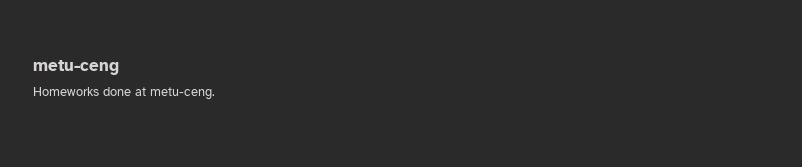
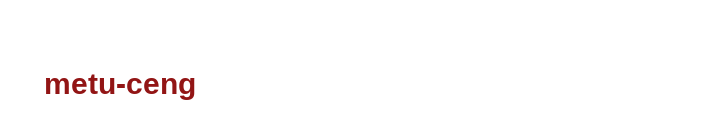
- Homeworks done at metu-ceng.

